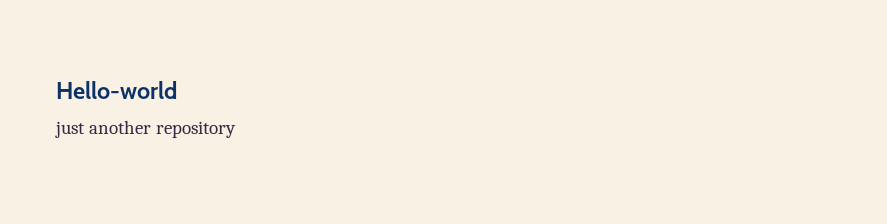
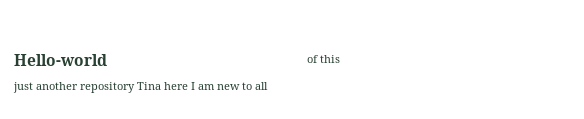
- just another repository
+ just another repository Tina here I am new to all of this

